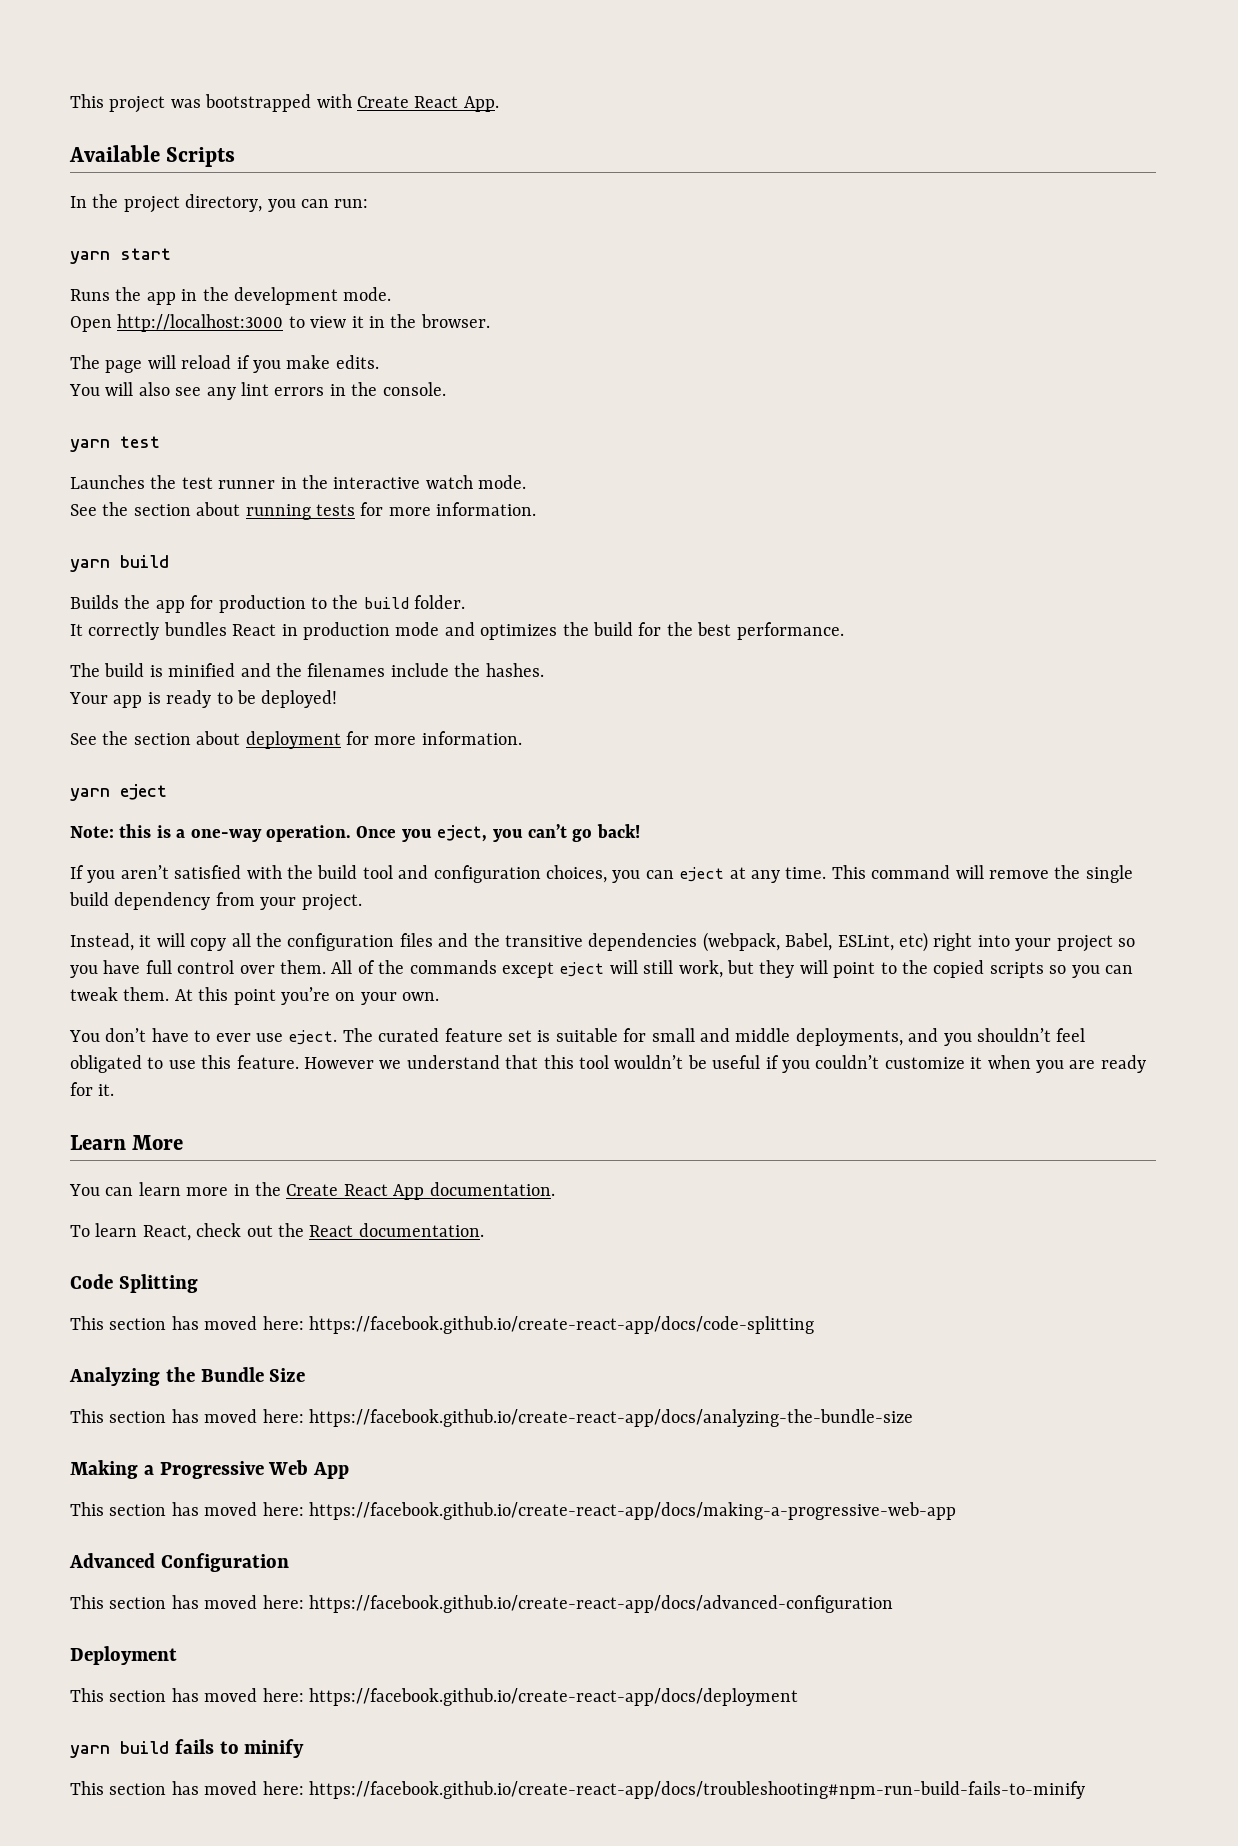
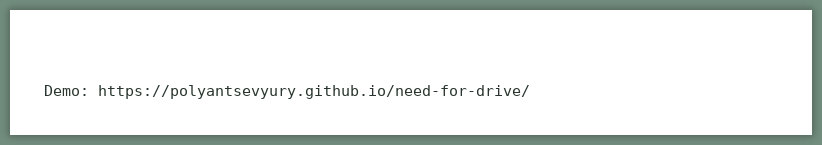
- This project was bootstrapped with Create React App.
- Available Scripts
- In the project directory, you can run:
- yarn start
- Runs the app in the development mode.
- Open http://localhost:3000 to view it in the browser.
- The page will reload if you make edits.
- You will also see any lint errors in the console.
- yarn test
- Launches the test runner in the interactive watch mode.
- See the section about running tests for more information.
- yarn build
- Builds the app for production to the build folder.
- It correctly bundles React in production mode and optimizes the build for the best performance.
- The build is minified and the filenames include the hashes.
- Your app is ready to be deployed!
- See the section about deployment for more information.
- yarn eject
- Note: this is a one-way operation. Once you eject, you can’t go back!
- If you aren’t satisfied with the build tool and configuration choices, you can eject at any time. This command will remove the single build dependency from your project.
- Instead, it will copy all the configuration files and the transitive dependencies (webpack, Babel, ESLint, etc) right into your project so you have full control over them. All of the commands except eject will still work, but they will point to the copied scripts so you can tweak them. At this point you’re on your own.
- You don’t have to ever use eject. The curated feature set is suitable for small and middle deployments, and you shouldn’t feel obligated to use this feature. However we understand that this tool wouldn’t be useful if you couldn’t customize it when you are ready for it.
- Learn More
- You can learn more in the Create React App documentation.
- To learn React, check out the React documentation.
- Code Splitting
- This section has moved here: https://facebook.github.io/create-react-app/docs/code-splitting
- Analyzing the Bundle Size
- This section has moved here: https://facebook.github.io/create-react-app/docs/analyzing-the-bundle-size
- Making a Progressive Web App
- This section has moved here: https://facebook.github.io/create-react-app/docs/making-a-progressive-web-app
- Advanced Configuration
- This section has moved here: https://facebook.github.io/create-react-app/docs/advanced-configuration
- Deployment
- This section has moved here: https://facebook.github.io/create-react-app/docs/deployment
- yarn build fails to minify
- This section has moved here: https://facebook.github.io/create-react-app/docs/troubleshooting#npm-run-build-fails-to-minify
+ Demo: https://polyantsevyury.github.io/need-for-drive/

